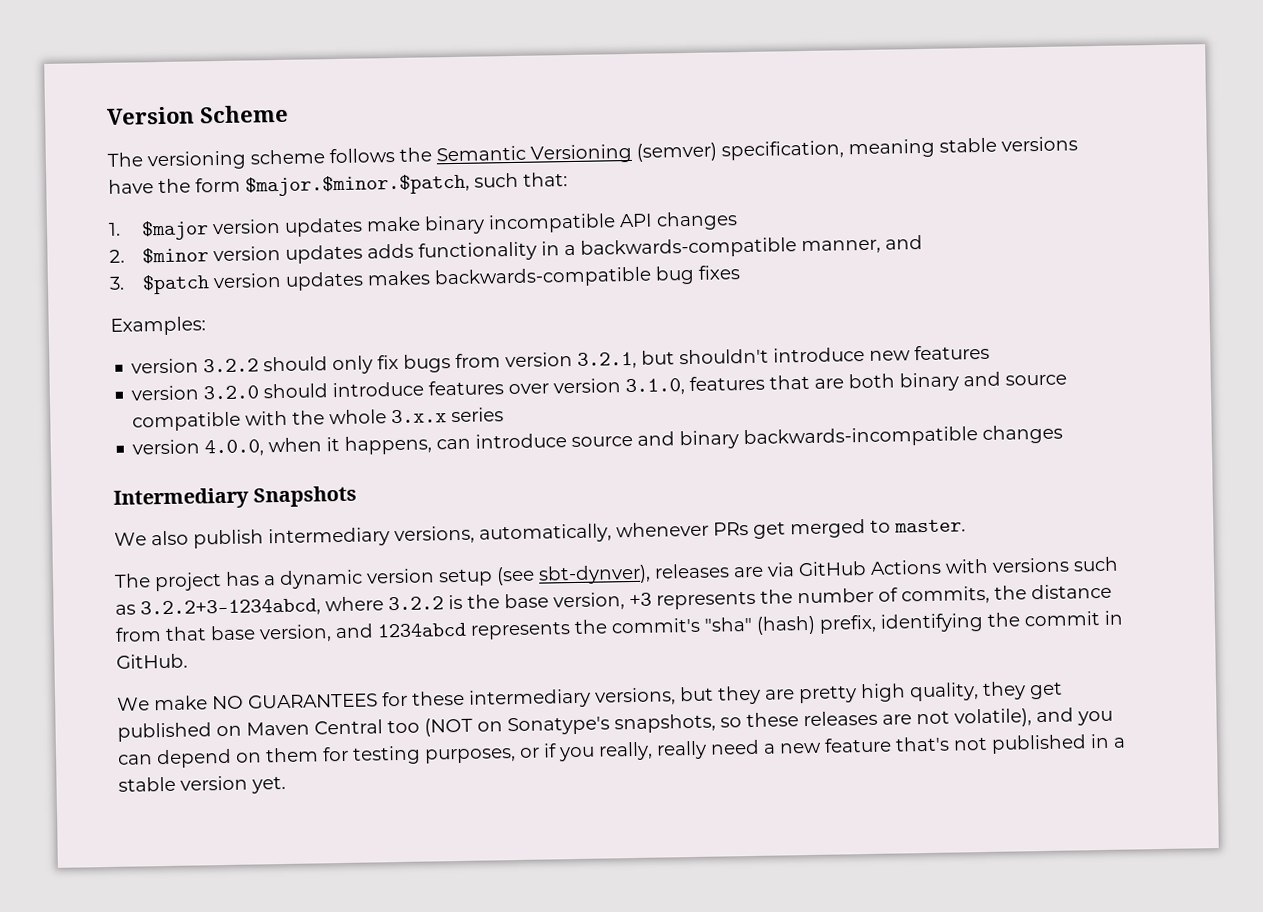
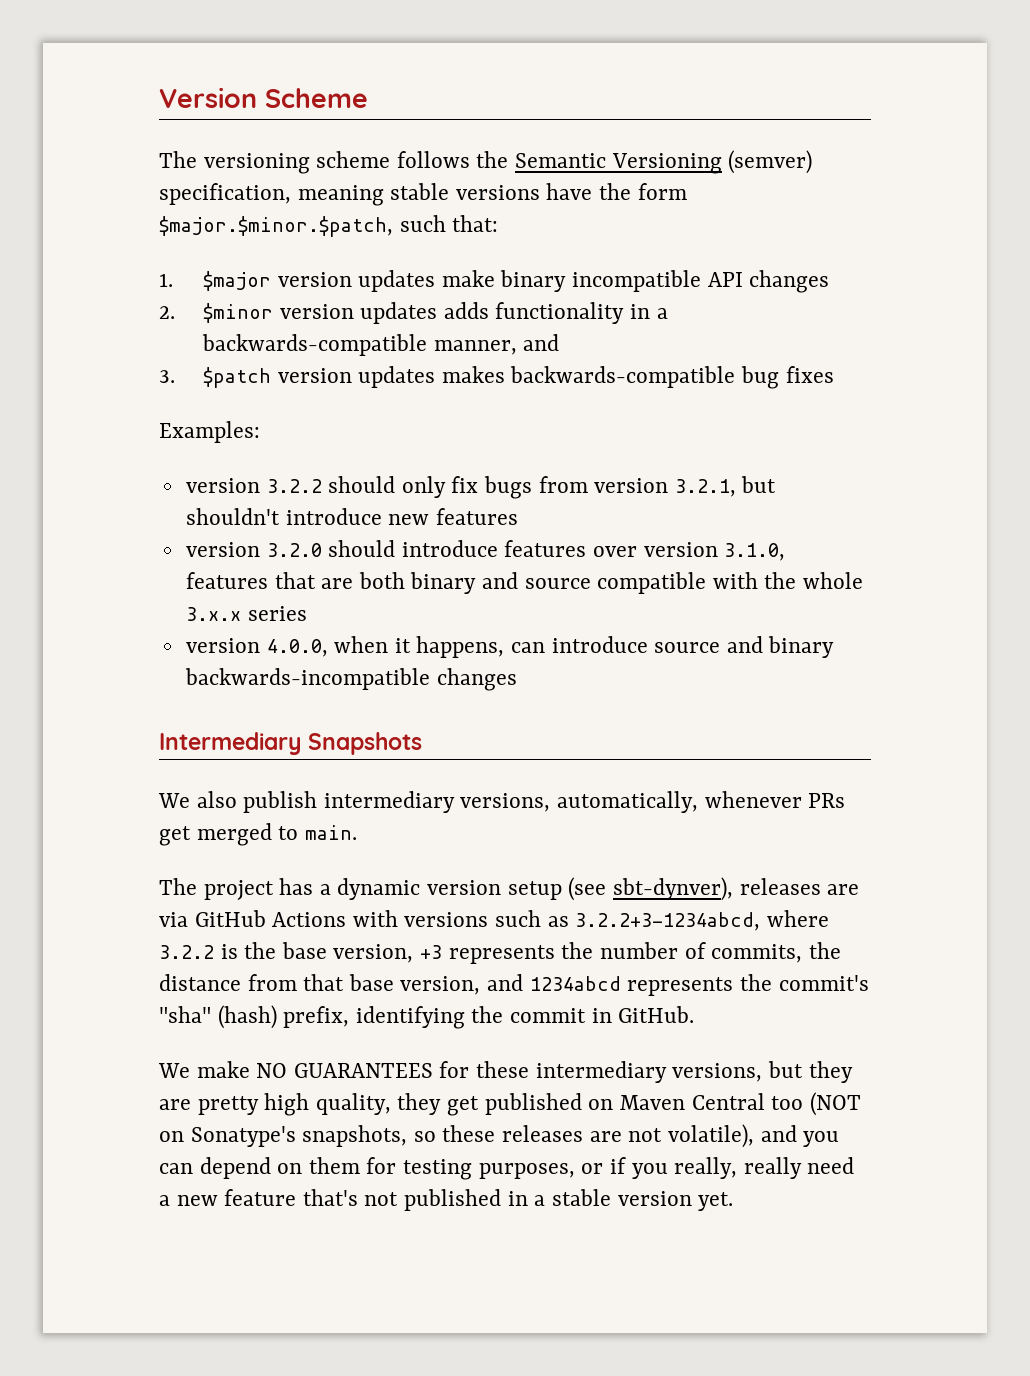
- We also publish intermediary versions, automatically, whenever PRs get merged to master.
+ We also publish intermediary versions, automatically, whenever PRs get merged to main.

